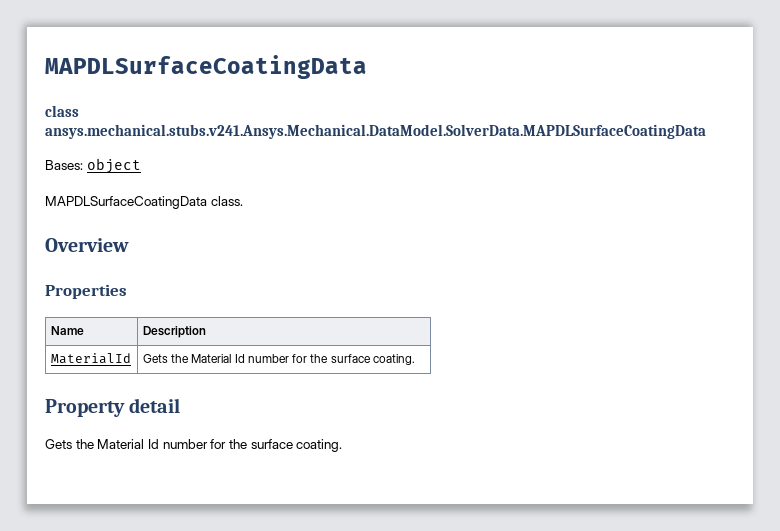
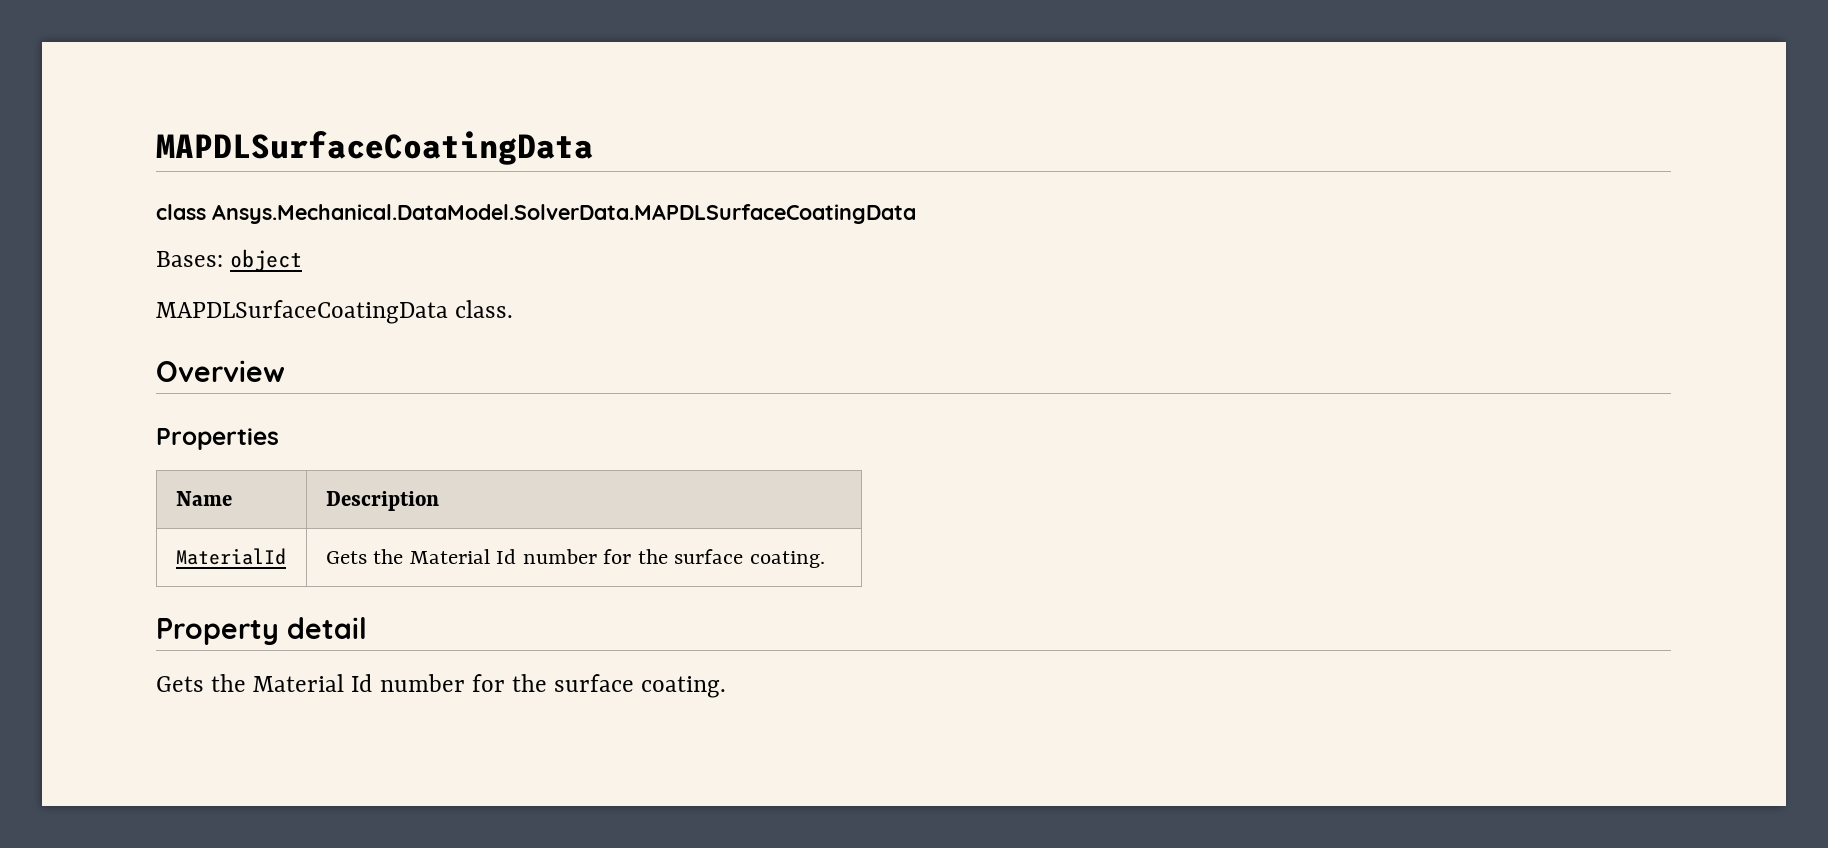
- class ansys.mechanical.stubs.v241.Ansys.Mechanical.DataModel.SolverData.MAPDLSurfaceCoatingData
+ class Ansys.Mechanical.DataModel.SolverData.MAPDLSurfaceCoatingData

